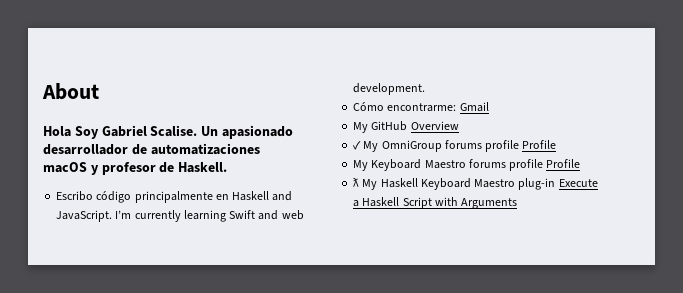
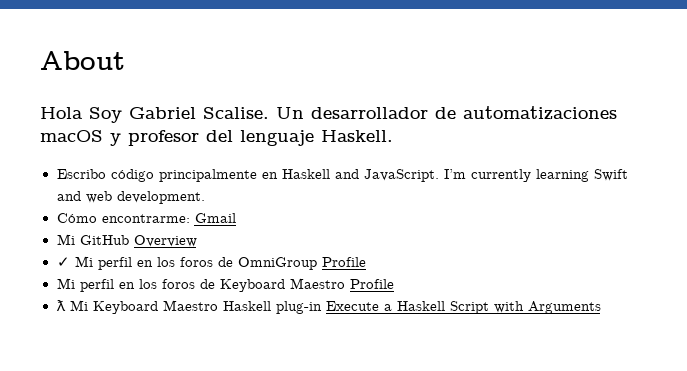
- Un apasionado desarrollador de automatizaciones macOS y profesor de Haskell.
+ Un desarrollador de automatizaciones macOS y profesor del lenguaje Haskell.
- My GitHub Overview
+ Mi GitHub Overview
- ✓ My OmniGroup forums profile Profile
- My Keyboard Maestro forums profile Profile
+ ✓ Mi perfil en los foros de OmniGroup Profile
+ Mi perfil en los foros de Keyboard Maestro Profile
- ƛ My Haskell Keyboard Maestro plug-in Execute a Haskell Script with Arguments
+ ƛ Mi Keyboard Maestro Haskell plug-in Execute a Haskell Script with Arguments

